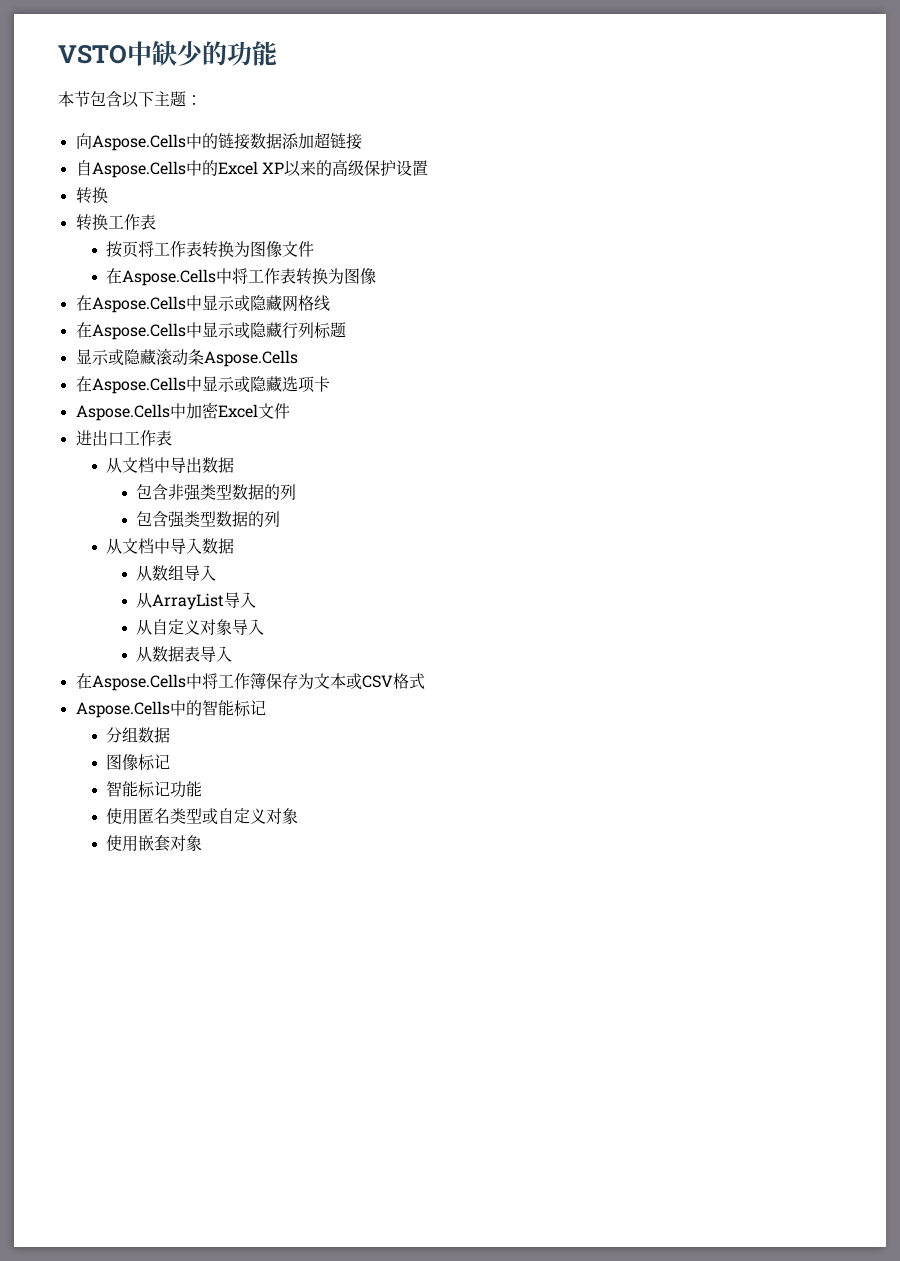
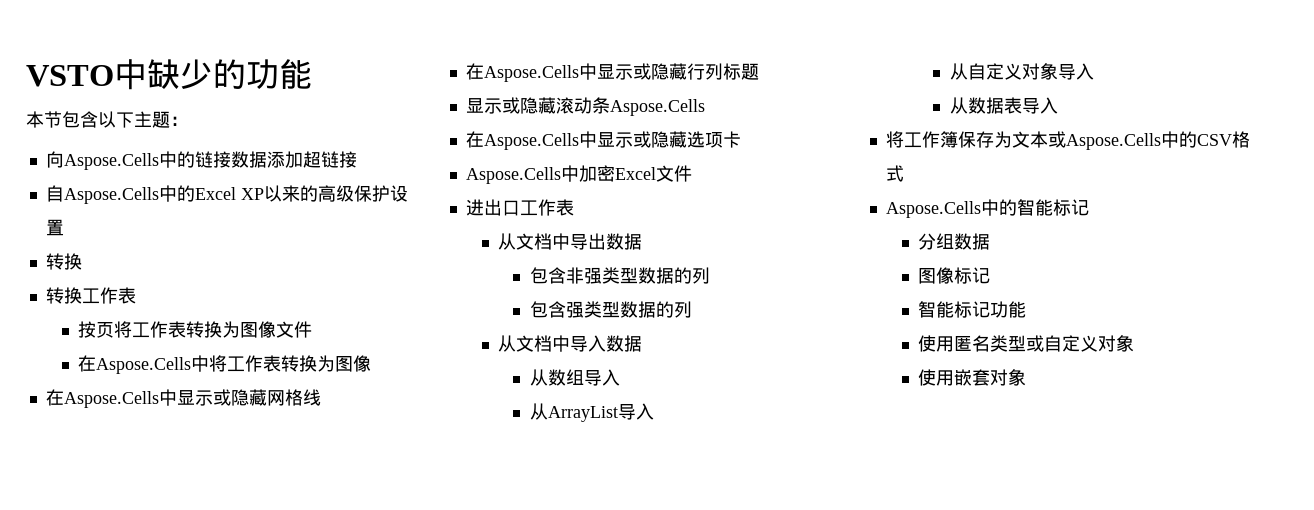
- 在Aspose.Cells中将工作簿保存为文本或CSV格式
+ 将工作簿保存为文本或Aspose.Cells中的CSV格式

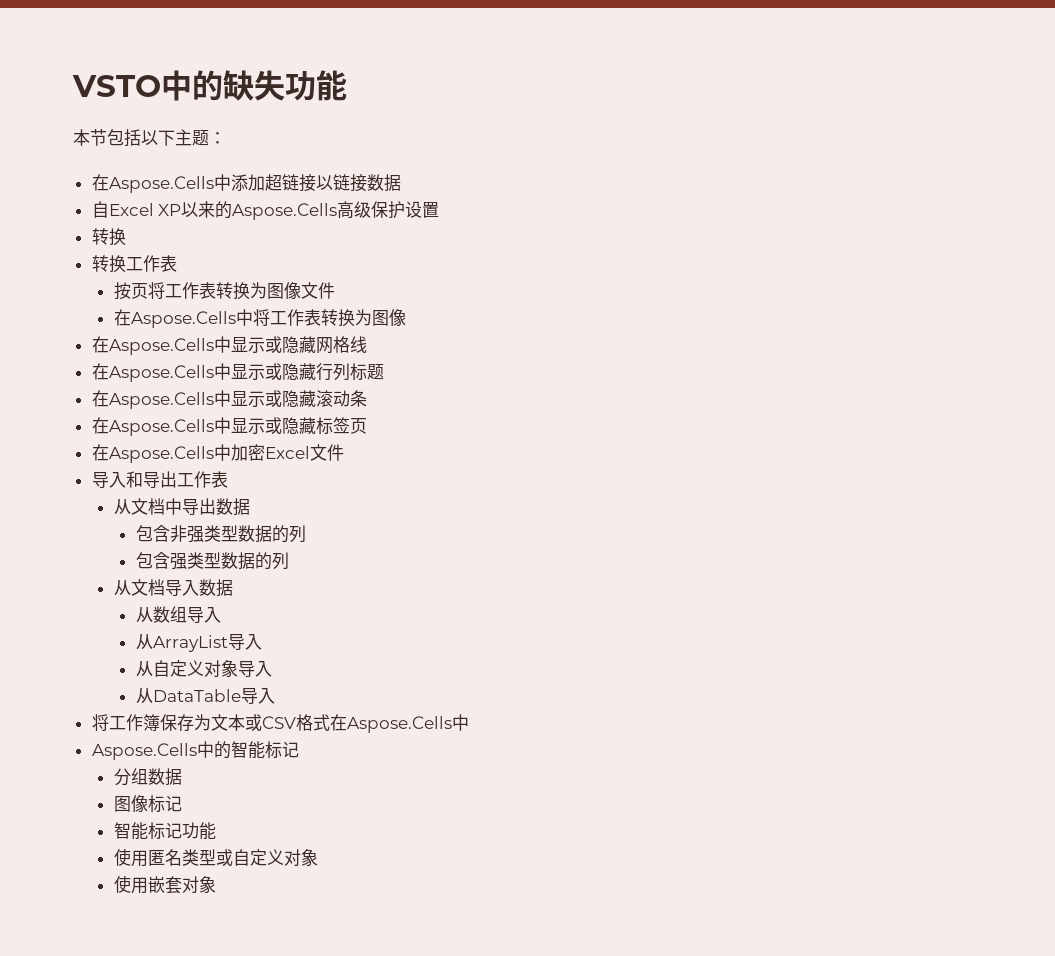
- VSTO中缺少的功能
+ VSTO中的缺失功能
- 本节包含以下主题：
+ 本节包括以下主题：
- 向Aspose.Cells中的链接数据添加超链接
- 自Aspose.Cells中的Excel XP以来的高级保护设置
+ 在Aspose.Cells中添加超链接以链接数据
+ 自Excel XP以来的Aspose.Cells高级保护设置
- 显示或隐藏滚动条Aspose.Cells
- 在Aspose.Cells中显示或隐藏选项卡
- Aspose.Cells中加密Excel文件
+ 在Aspose.Cells中显示或隐藏滚动条
+ 在Aspose.Cells中显示或隐藏标签页
+ 在Aspose.Cells中加密Excel文件
- 进出口工作表
+ 导入和导出工作表
- 从文档中导入数据
+ 从文档导入数据
- 从数据表导入
+ 从DataTable导入
- 将工作簿保存为文本或Aspose.Cells中的CSV格式
+ 将工作簿保存为文本或CSV格式在Aspose.Cells中

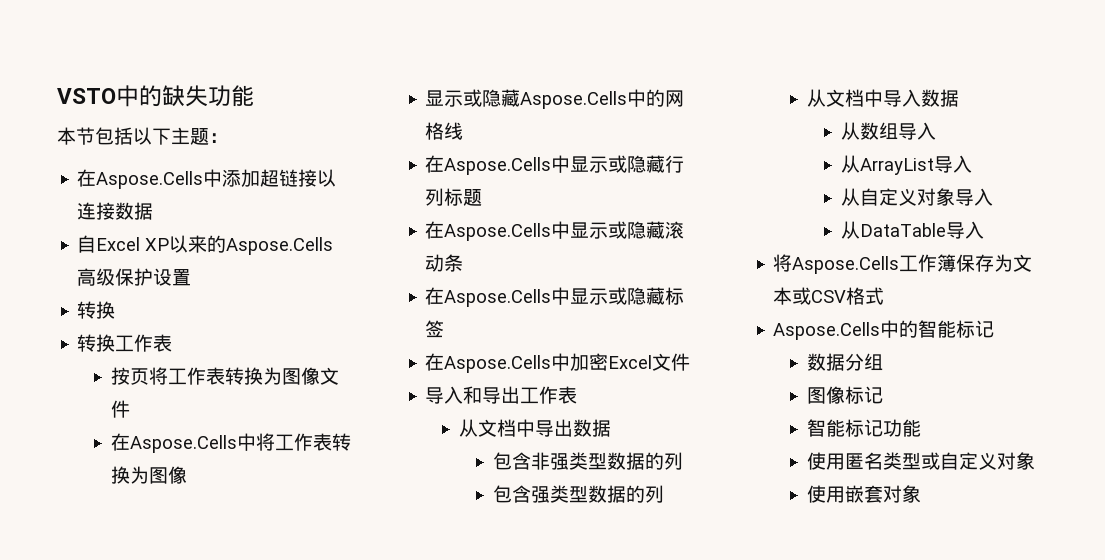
- 在Aspose.Cells中添加超链接以链接数据
+ 在Aspose.Cells中添加超链接以连接数据
- 在Aspose.Cells中显示或隐藏网格线
+ 显示或隐藏Aspose.Cells中的网格线
- 在Aspose.Cells中显示或隐藏标签页
+ 在Aspose.Cells中显示或隐藏标签
- 从文档导入数据
+ 从文档中导入数据
- 将工作簿保存为文本或CSV格式在Aspose.Cells中
+ 将Aspose.Cells工作簿保存为文本或CSV格式
- 分组数据
+ 数据分组

